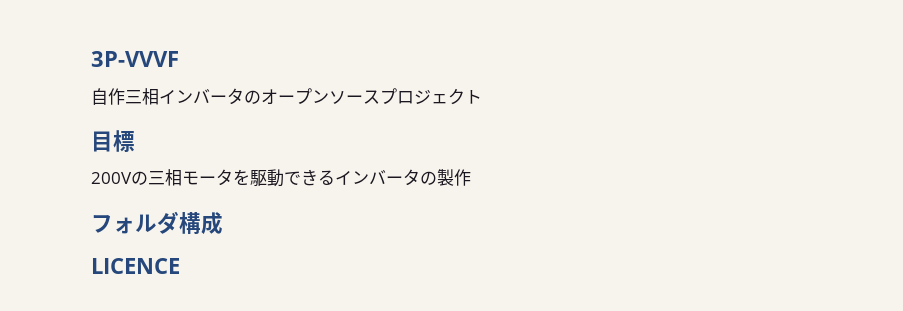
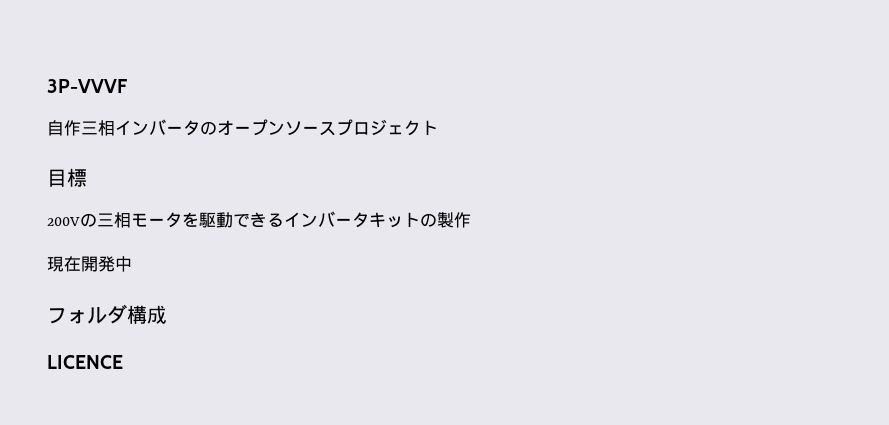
- 200Vの三相モータを駆動できるインバータの製作
+ 200Vの三相モータを駆動できるインバータキットの製作
+ 現在開発中

